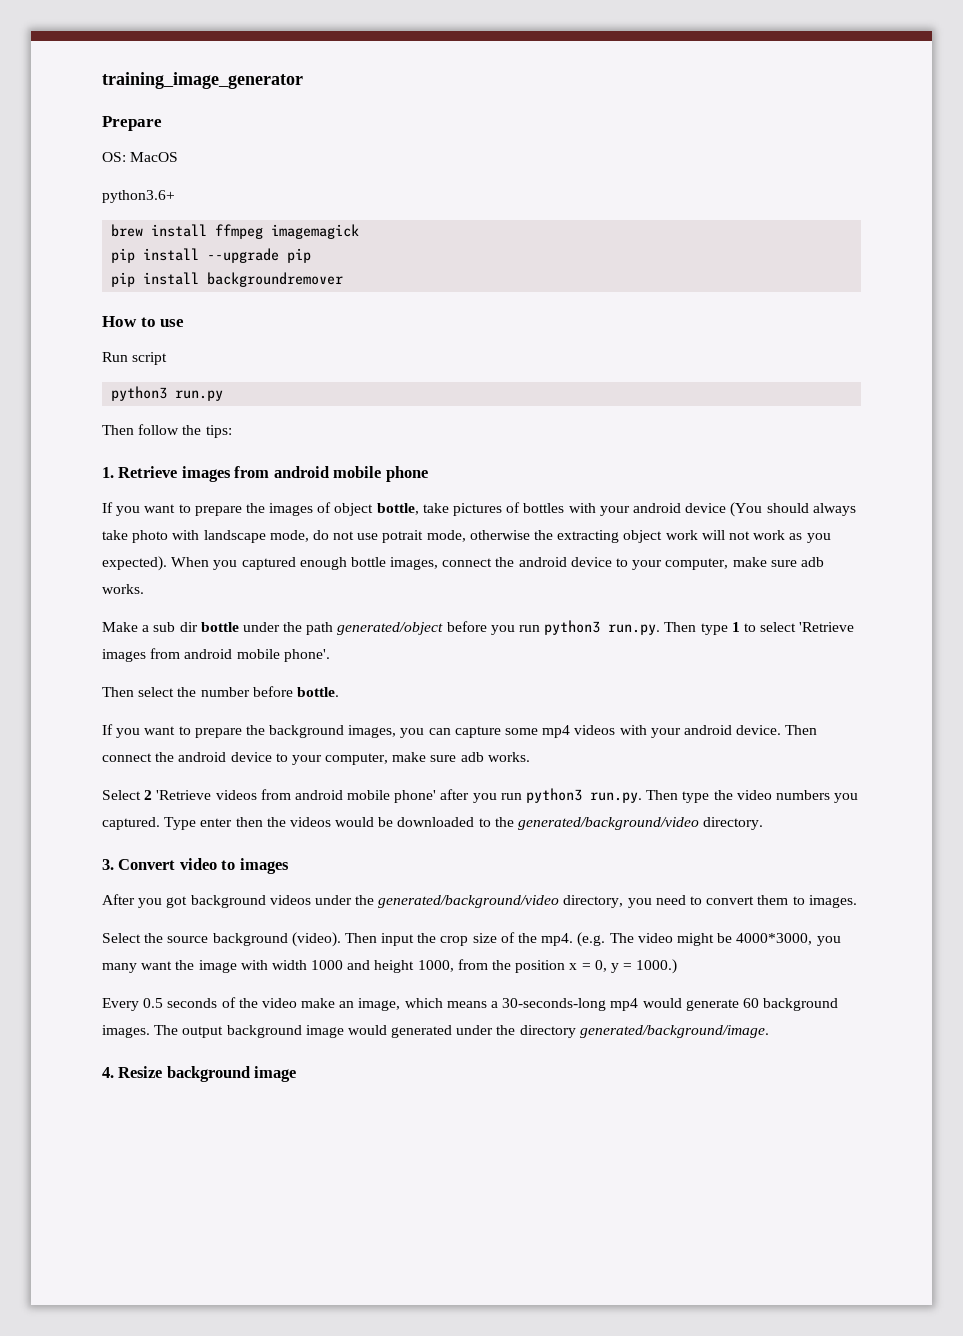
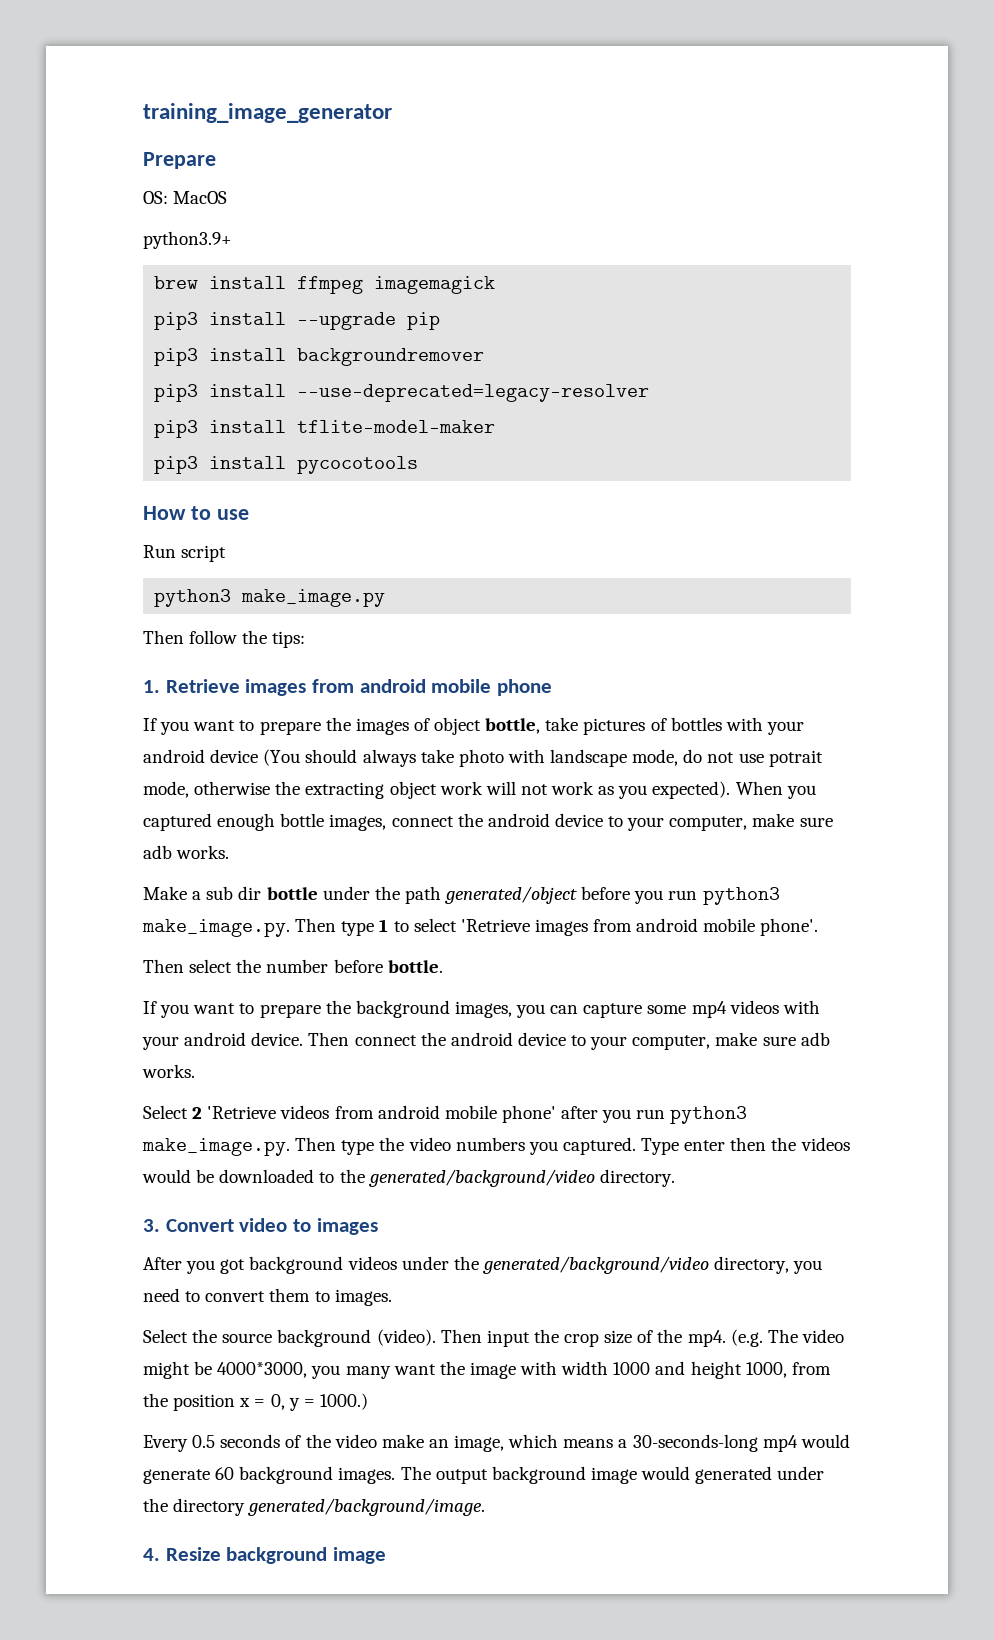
- python3.6+
+ python3.9+
- pip install --upgrade pip
+ pip3 install --upgrade pip
- pip install backgroundremover
+ pip3 install backgroundremover
+ pip3 install --use-deprecated=legacy-resolver
+ pip3 install tflite-model-maker
+ pip3 install pycocotools
- python3 run.py
+ python3 make_image.py
- Make a sub dir bottle under the path generated/object before you run python3 run.py. Then type 1 to select 'Retrieve images from android mobile phone'.
+ Make a sub dir bottle under the path generated/object before you run python3 make_image.py. Then type 1 to select 'Retrieve images from android mobile phone'.
- Select 2 'Retrieve videos from android mobile phone' after you run python3 run.py. Then type the video numbers you captured.
+ Select 2 'Retrieve videos from android mobile phone' after you run python3 make_image.py. Then type the video numbers you captured.

